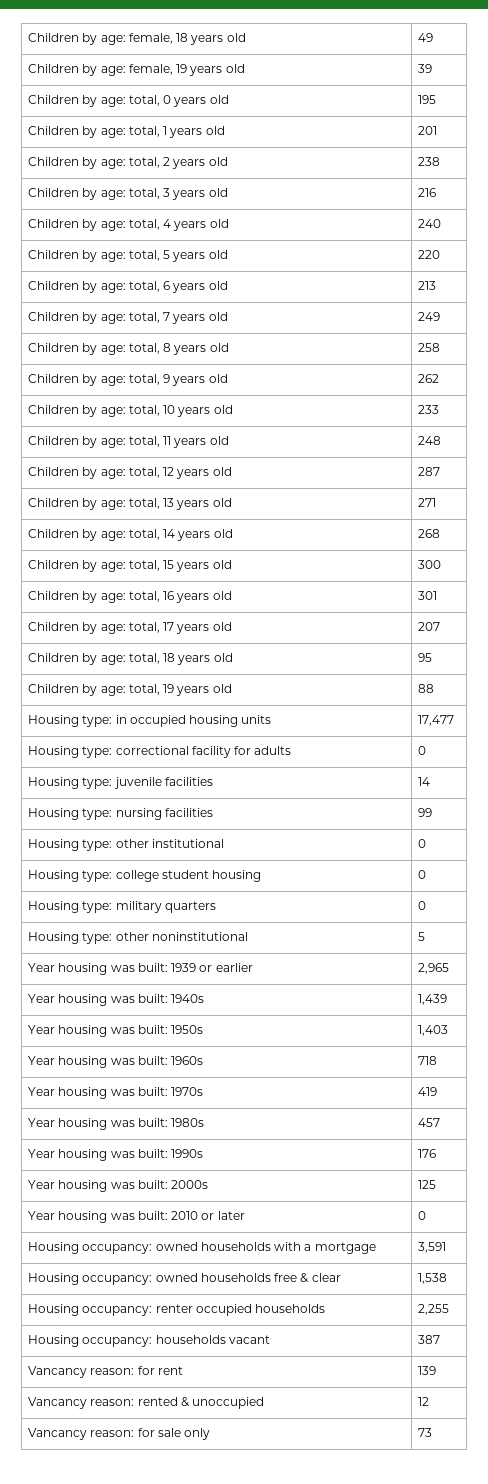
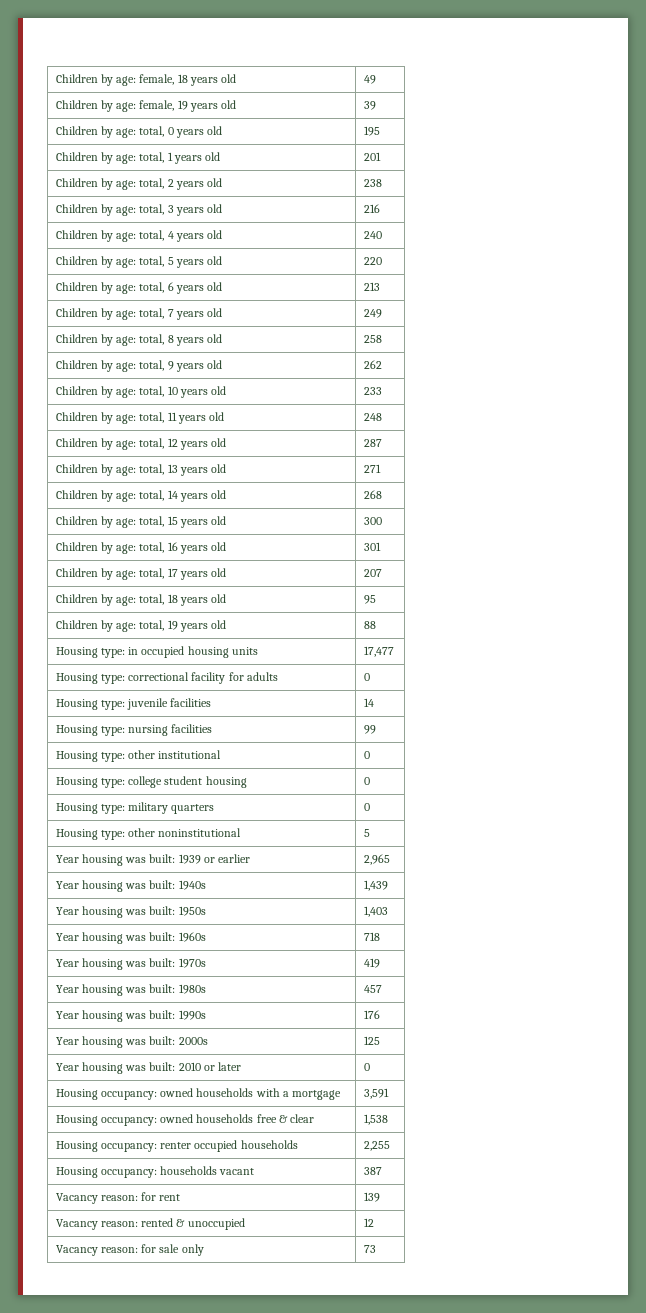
- Vancancy reason: for rent | 139
+ Vacancy reason: for rent | 139
- Vancancy reason: rented & unoccupied | 12
+ Vacancy reason: rented & unoccupied | 12
- Vancancy reason: for sale only | 73
+ Vacancy reason: for sale only | 73

